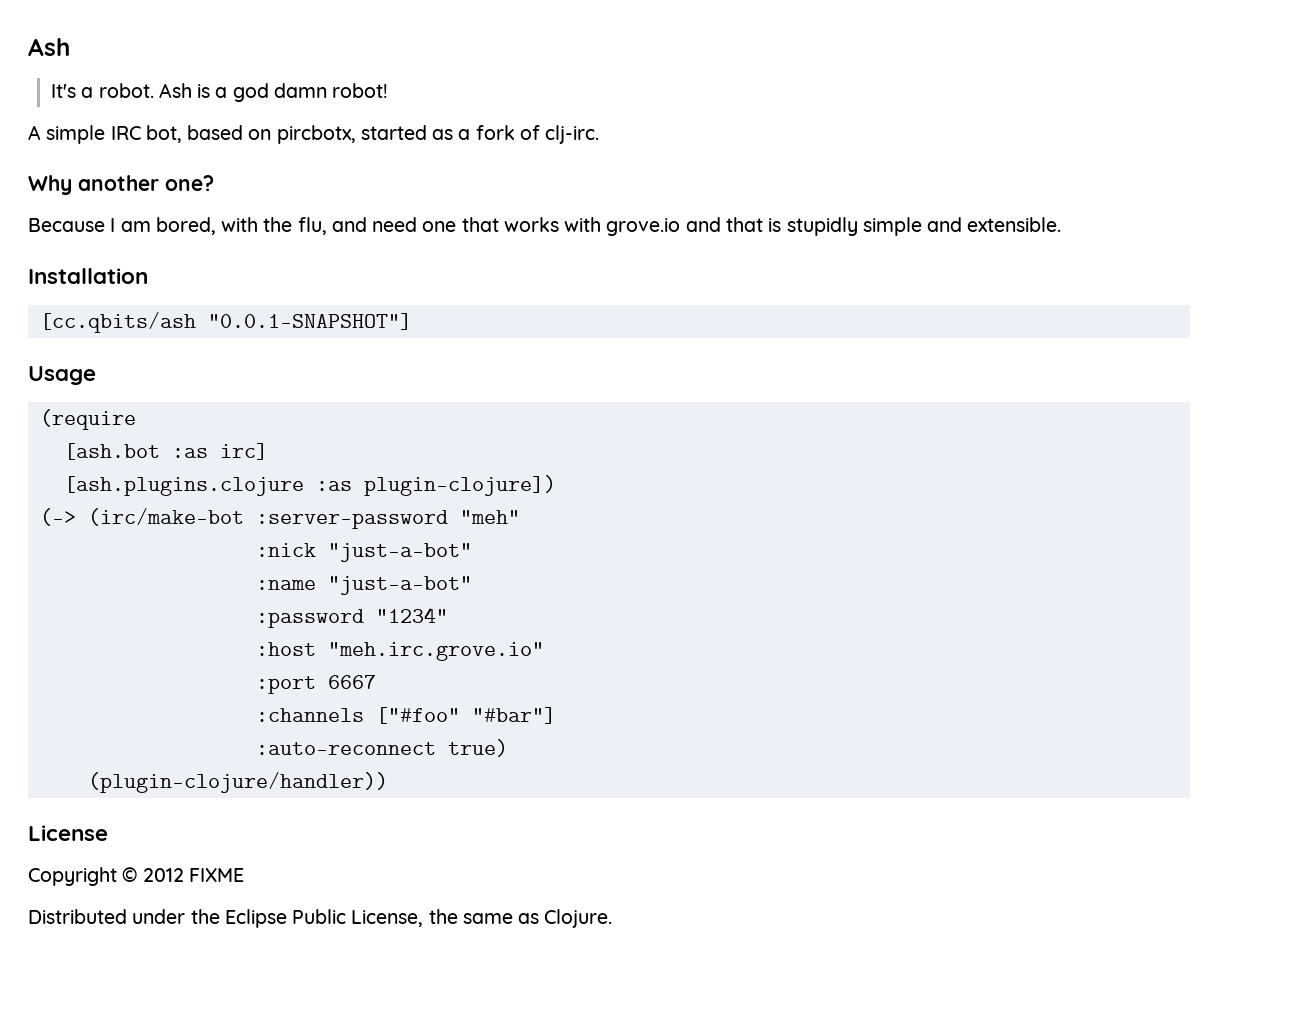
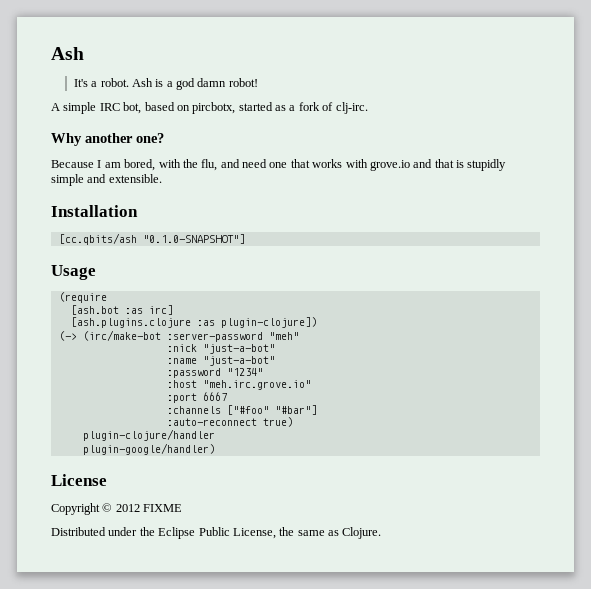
- [cc.qbits/ash "0.0.1-SNAPSHOT"]
+ [cc.qbits/ash "0.1.0-SNAPSHOT"]
- (plugin-clojure/handler))
+ plugin-clojure/handler
+ plugin-google/handler)

